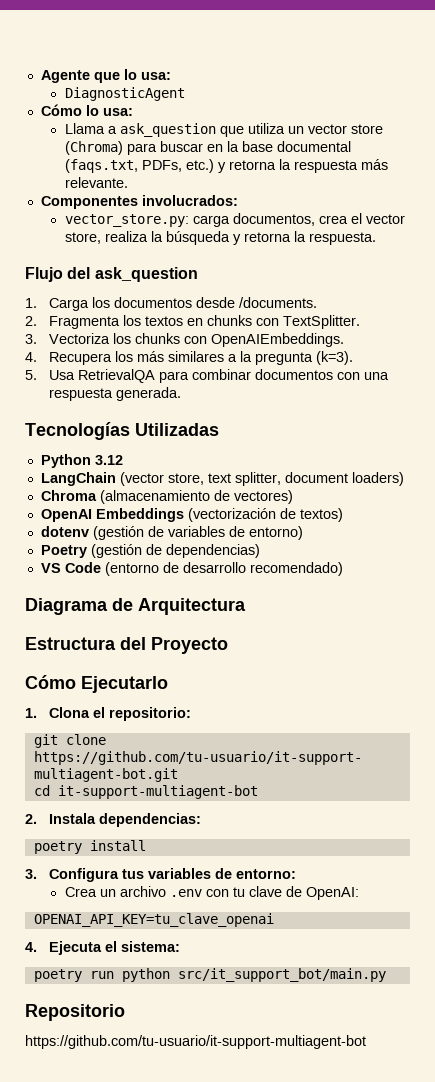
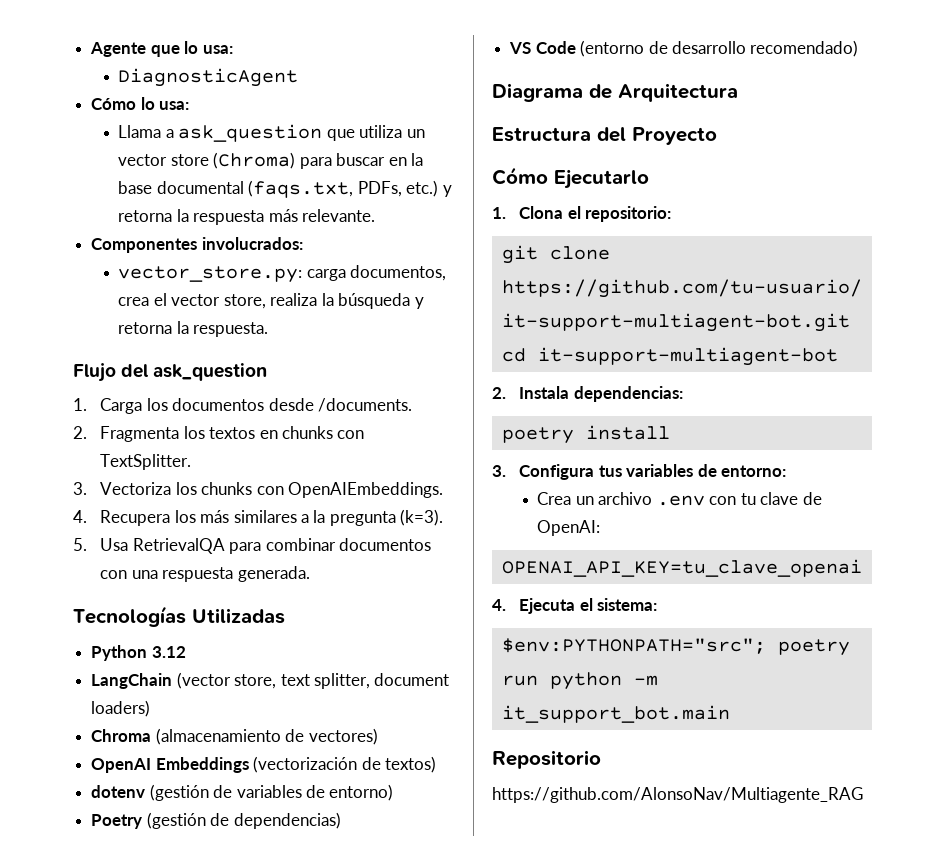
- poetry run python src/it_support_bot/main.py
+ $env:PYTHONPATH="src"; poetry run python -m it_support_bot.main
- https://github.com/tu-usuario/it-support-multiagent-bot
+ https://github.com/AlonsoNav/Multiagente_RAG

